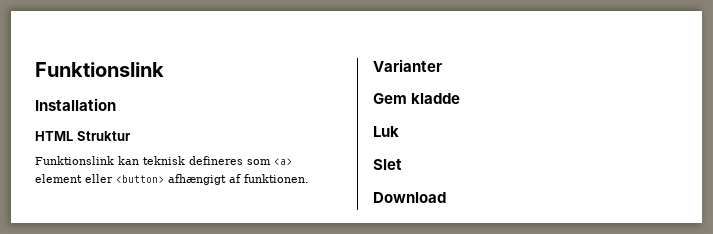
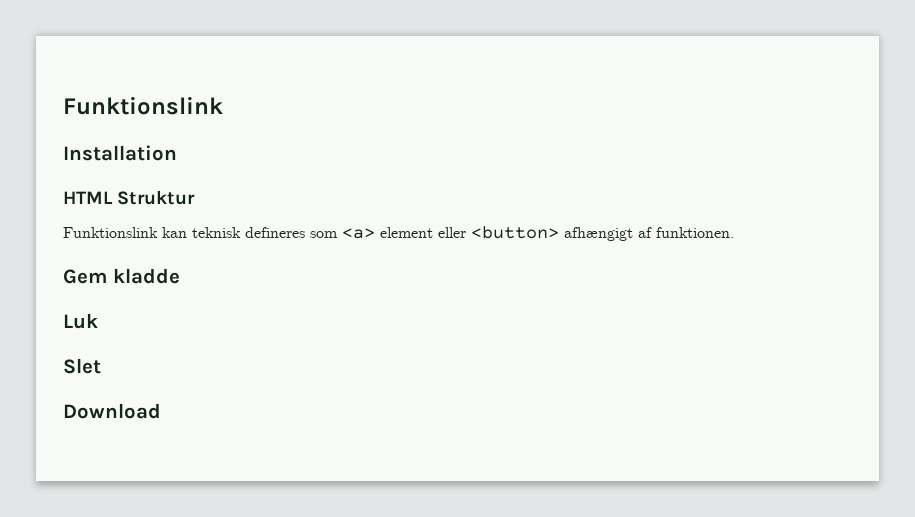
- Varianter

